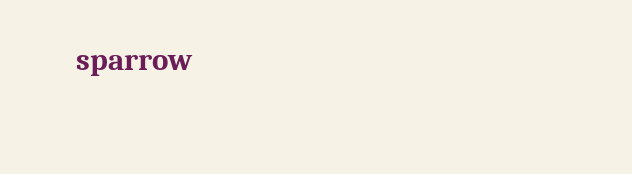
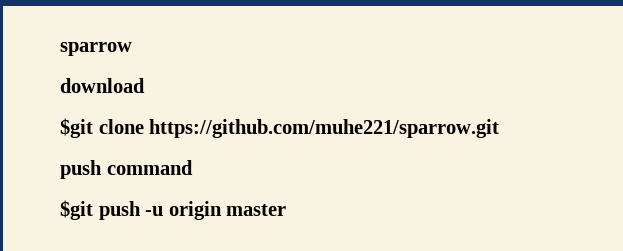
+ download
+ $git clone https://github.com/muhe221/sparrow.git
+ push command
+ $git push -u origin master

